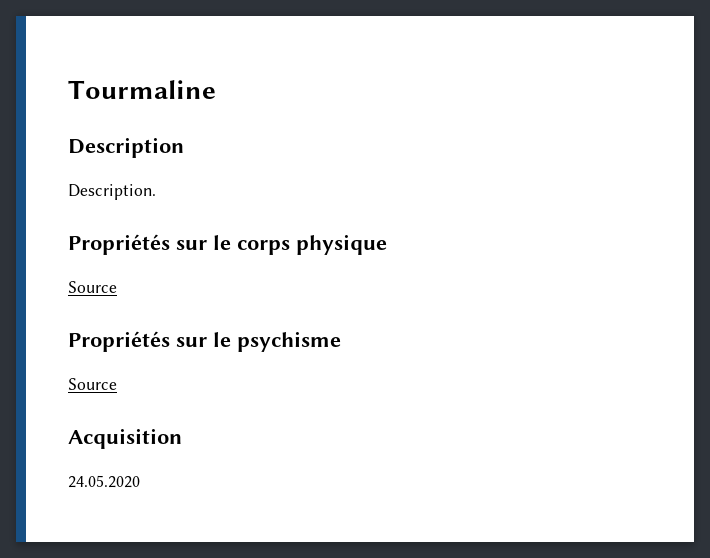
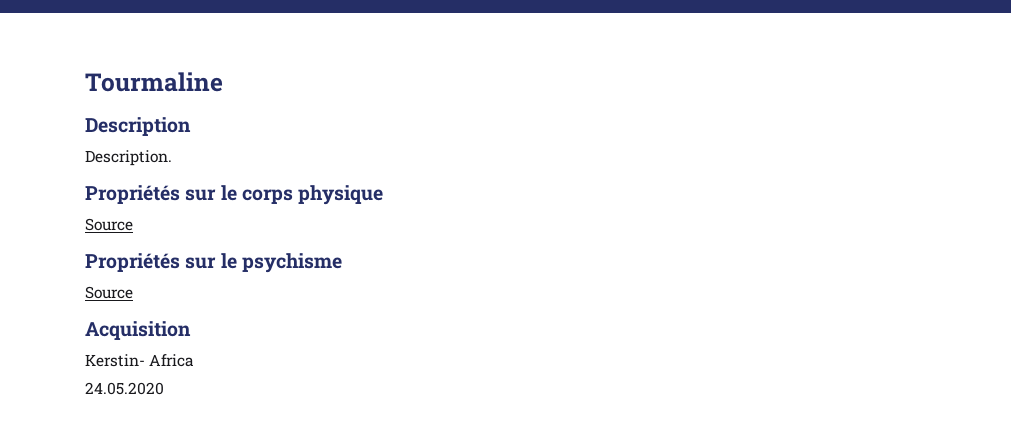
+ Kerstin- Africa

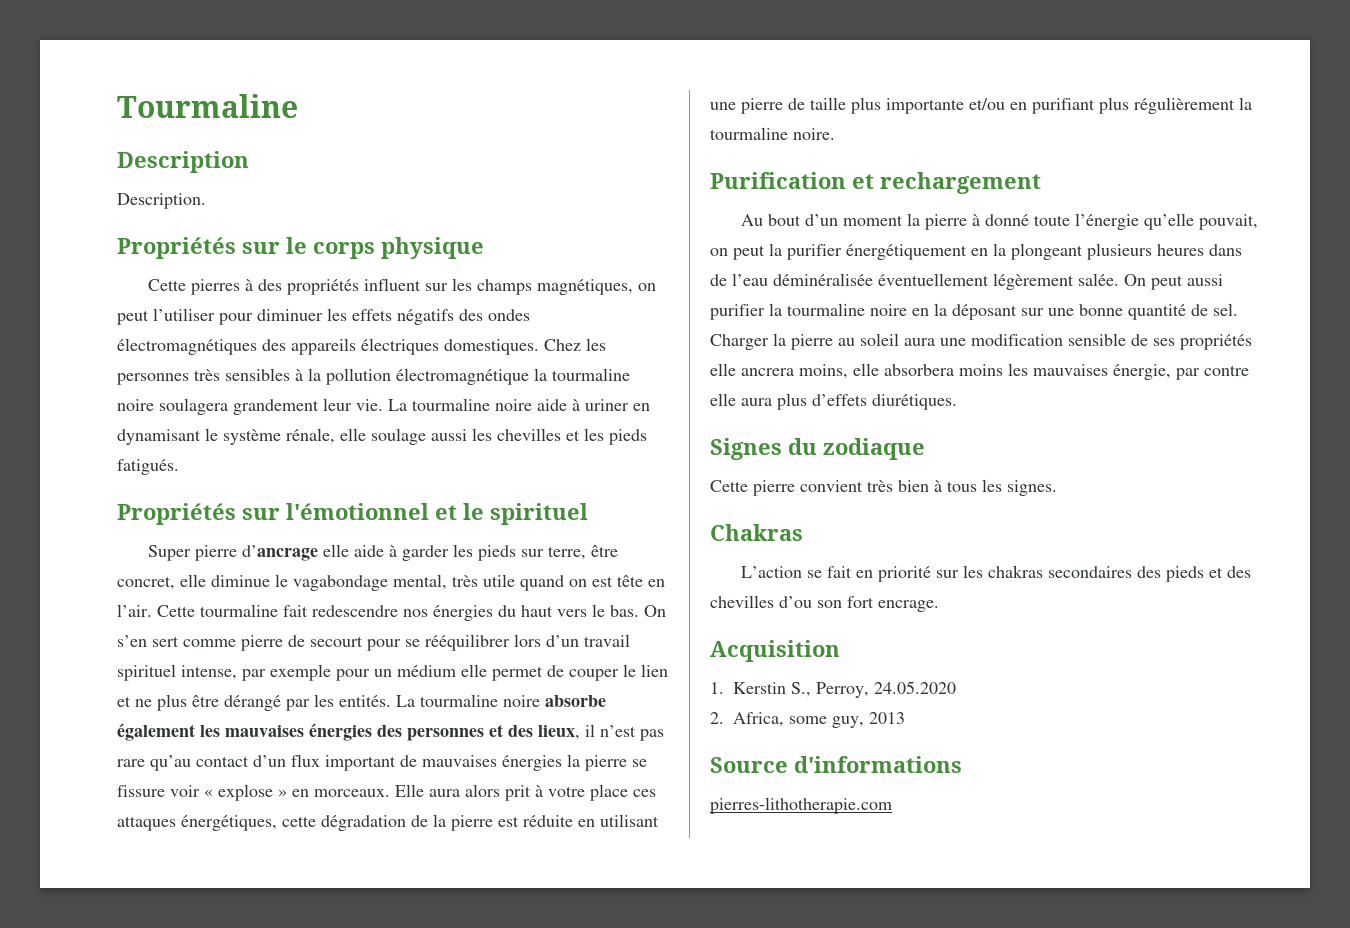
  Propriétés sur le corps physique
- Source
- Propriétés sur le psychisme
- Source
+ Cette pierres à des propriétés influent sur les champs magnétiques, on peut l’utiliser pour diminuer les effets négatifs des ondes électromagnétiques des appareils électriques domestiques. Chez les personnes très sensibles à la pollution électromagnétique la tourmaline noire soulagera grandement leur vie. La tourmaline noire aide à uriner en dynamisant le système rénale, elle soulage aussi les chevilles et les pieds fatigués.
+ Propriétés sur l'émotionnel et le spirituel
+ Super pierre d’ancrage elle aide à garder les pieds sur terre, être concret, elle diminue le vagabondage mental, très utile quand on est tête en l’air. Cette tourmaline fait redescendre nos énergies du haut vers le bas. On s’en sert comme pierre de secourt pour se rééquilibrer lors d’un travail spirituel intense, par exemple pour un médium elle permet de couper le lien et ne plus être dérangé par les entités. La tourmaline noire absorbe également les mauvaises énergies des personnes et des lieux, il n’est pas rare qu’au contact d’un flux important de mauvaises énergies la pierre se fissure voir « explose » en morceaux. Elle aura alors prit à votre place ces attaques énergétiques, cette dégradation de la pierre est réduite en utilisant une pierre de taille plus importante et/ou en purifiant plus régulièrement la tourmaline noire.
+ Purification et rechargement
+ Au bout d’un moment la pierre à donné toute l’énergie qu’elle pouvait, on peut la purifier énergétiquement en la plongeant plusieurs heures dans de l’eau déminéralisée éventuellement légèrement salée. On peut aussi purifier la tourmaline noire en la déposant sur une bonne quantité de sel. Charger la pierre au soleil aura une modification sensible de ses propriétés elle ancrera moins, elle absorbera moins les mauvaises énergie, par contre elle aura plus d’effets diurétiques.
+ Signes du zodiaque
+ Cette pierre convient très bien à tous les signes.
+ Chakras
+ L’action se fait en priorité sur les chakras secondaires des pieds et des chevilles d’ou son fort encrage.
  Acquisition
- Kerstin- Africa
- 24.05.2020
+ 1. Kerstin S., Perroy, 24.05.2020
+ 2. Africa, some guy, 2013
+ Source d'informations
+ pierres-lithotherapie.com

